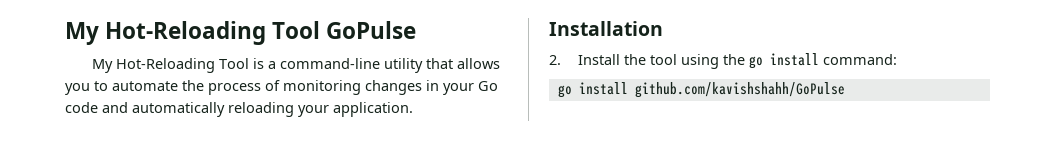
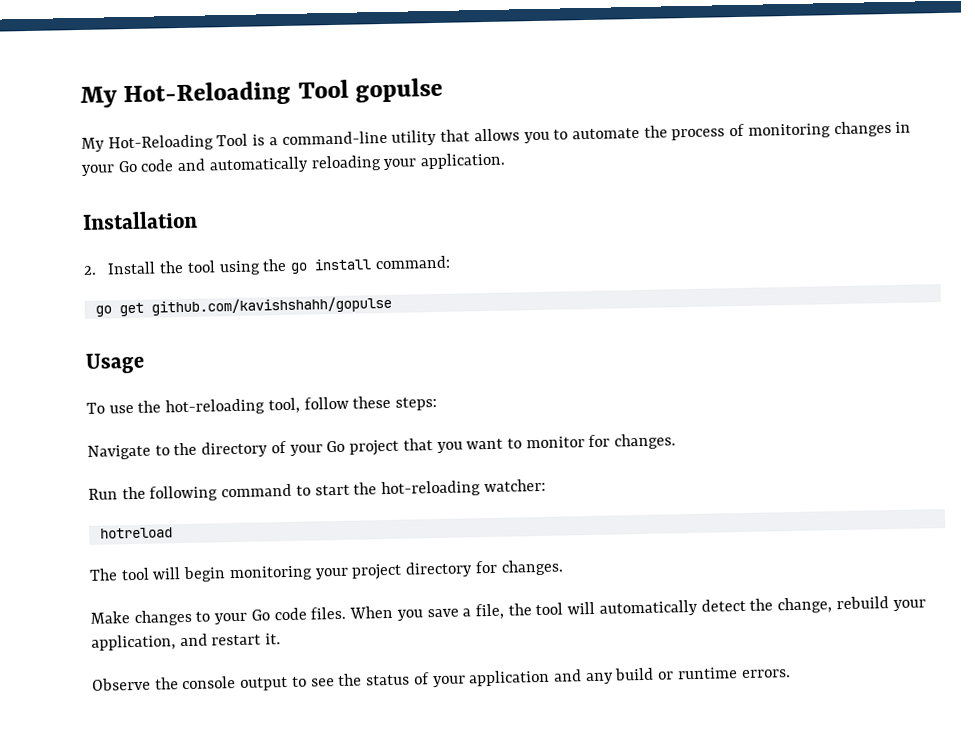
- My Hot-Reloading Tool GoPulse
+ My Hot-Reloading Tool gopulse
- go install github.com/kavishshahh/GoPulse
+ go get github.com/kavishshahh/gopulse
+ Usage
+ To use the hot-reloading tool, follow these steps:
+ Navigate to the directory of your Go project that you want to monitor for changes.
+ Run the following command to start the hot-reloading watcher:
+ hotreload
+ The tool will begin monitoring your project directory for changes.
+ Make changes to your Go code files. When you save a file, the tool will automatically detect the change, rebuild your application, and restart it.
+ Observe the console output to see the status of your application and any build or runtime errors.

